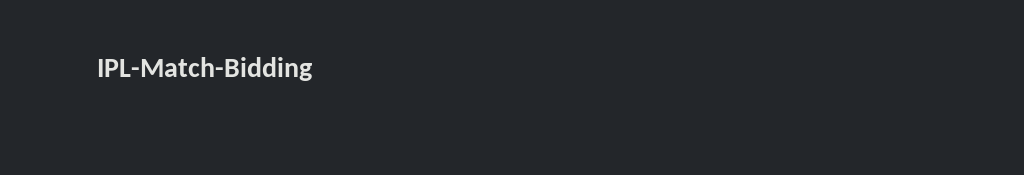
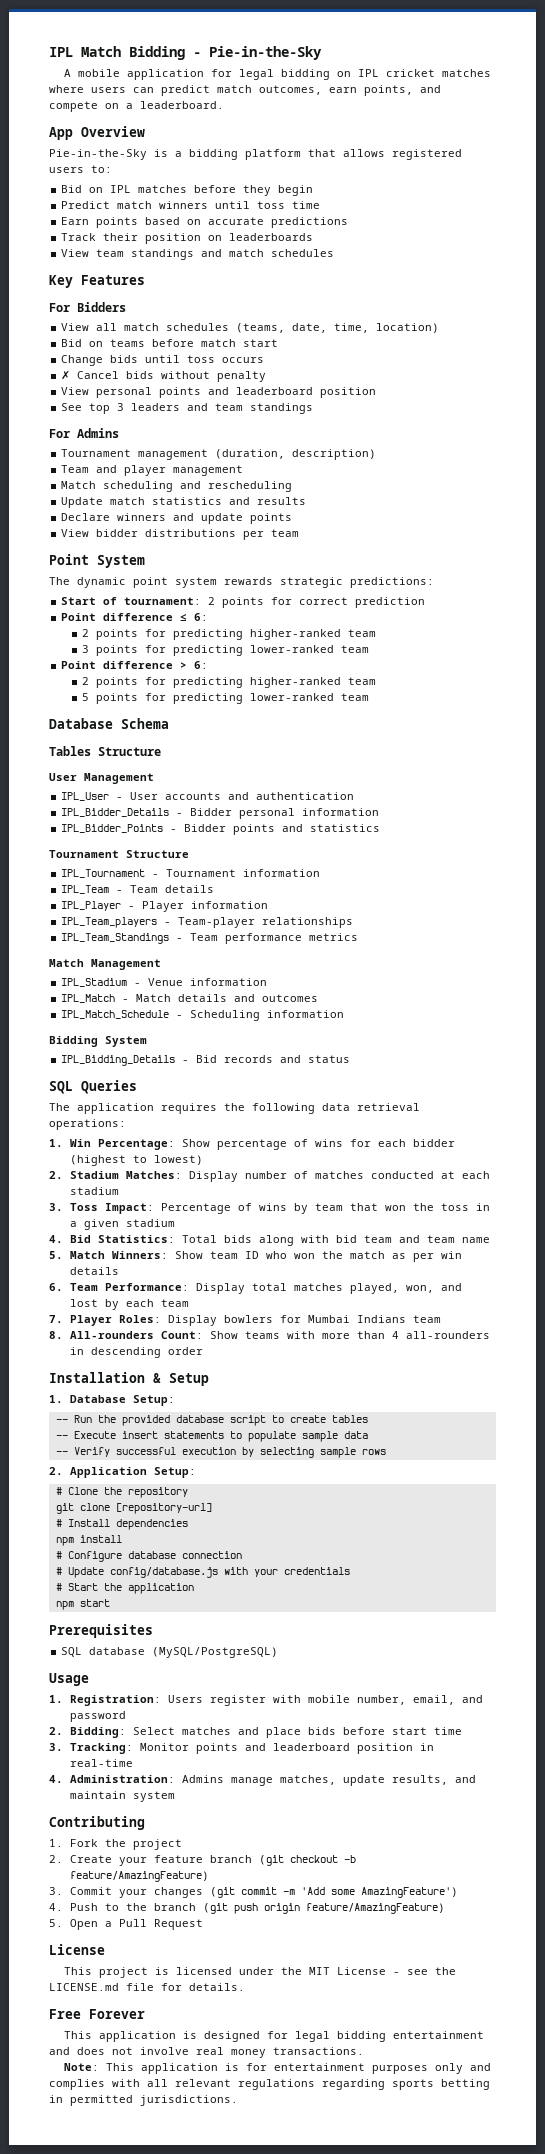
- IPL-Match-Bidding
+ IPL Match Bidding - Pie-in-the-Sky
+ A mobile application for legal bidding on IPL cricket matches where users can predict match outcomes, earn points, and compete on a leaderboard.
+ App Overview
+ Pie-in-the-Sky is a bidding platform that allows registered users to:
+ Bid on IPL matches before they begin
+ Predict match winners until toss time
+ Earn points based on accurate predictions
+ Track their position on leaderboards
+ View team standings and match schedules
+ Key Features
+ For Bidders
+ View all match schedules (teams, date, time, location)
+ Bid on teams before match start
+ Change bids until toss occurs
+ ✗ Cancel bids without penalty
+ View personal points and leaderboard position
+ See top 3 leaders and team standings
+ For Admins
+ Tournament management (duration, description)
+ Team and player management
+ Match scheduling and rescheduling
+ Update match statistics and results
+ Declare winners and update points
+ View bidder distributions per team
+ Point System
+ The dynamic point system rewards strategic predictions:
+ Start of tournament: 2 points for correct prediction
+ Point difference ≤ 6:
+ 2 points for predicting higher-ranked team
+ 3 points for predicting lower-ranked team
+ Point difference > 6:
+ 2 points for predicting higher-ranked team
+ 5 points for predicting lower-ranked team
+ Database Schema
+ Tables Structure
+ User Management
+ IPL_User - User accounts and authentication
+ IPL_Bidder_Details - Bidder personal information
+ IPL_Bidder_Points - Bidder points and statistics
+ Tournament Structure
+ IPL_Tournament - Tournament information
+ IPL_Team - Team details
+ IPL_Player - Player information
+ IPL_Team_players - Team-player relationships
+ IPL_Team_Standings - Team performance metrics
+ Match Management
+ IPL_Stadium - Venue information
+ IPL_Match - Match details and outcomes
+ IPL_Match_Schedule - Scheduling information
+ Bidding System
+ IPL_Bidding_Details - Bid records and status
+ SQL Queries
+ The application requires the following data retrieval operations:
+ 1. Win Percentage: Show percentage of wins for each bidder (highest to lowest)
+ 2. Stadium Matches: Display number of matches conducted at each stadium
+ 3. Toss Impact: Percentage of wins by team that won the toss in a given stadium
+ 4. Bid Statistics: Total bids along with bid team and team name
+ 5. Match Winners: Show team ID who won the match as per win details
+ 6. Team Performance: Display total matches played, won, and lost by each team
+ 7. Player Roles: Display bowlers for Mumbai Indians team
+ 8. All-rounders Count: Show teams with more than 4 all-rounders in descending order
+ Installation & Setup
+ 1. Database Setup:
+ -- Run the provided database script to create tables
+ -- Execute insert statements to populate sample data
+ -- Verify successful execution by selecting sample rows
+ 2. Application Setup:
+ # Clone the repository
+ git clone [repository-url]
+ # Install dependencies
+ npm install
+ # Configure database connection
+ # Update config/database.js with your credentials
+ # Start the application
+ npm start
+ Prerequisites
+ SQL database (MySQL/PostgreSQL)
+ Usage
+ 1. Registration: Users register with mobile number, email, and password
+ 2. Bidding: Select matches and place bids before start time
+ 3. Tracking: Monitor points and leaderboard position in real-time
+ 4. Administration: Admins manage matches, update results, and maintain system
+ Contributing
+ 1. Fork the project
+ 2. Create your feature branch (git checkout -b feature/AmazingFeature)
+ 3. Commit your changes (git commit -m 'Add some AmazingFeature')
+ 4. Push to the branch (git push origin feature/AmazingFeature)
+ 5. Open a Pull Request
+ License
+ This project is licensed under the MIT License - see the LICENSE.md file for details.
+ Free Forever
+ This application is designed for legal bidding entertainment and does not involve real money transactions.
+ Note: This application is for entertainment purposes only and complies with all relevant regulations regarding sports betting in permitted jurisdictions.

